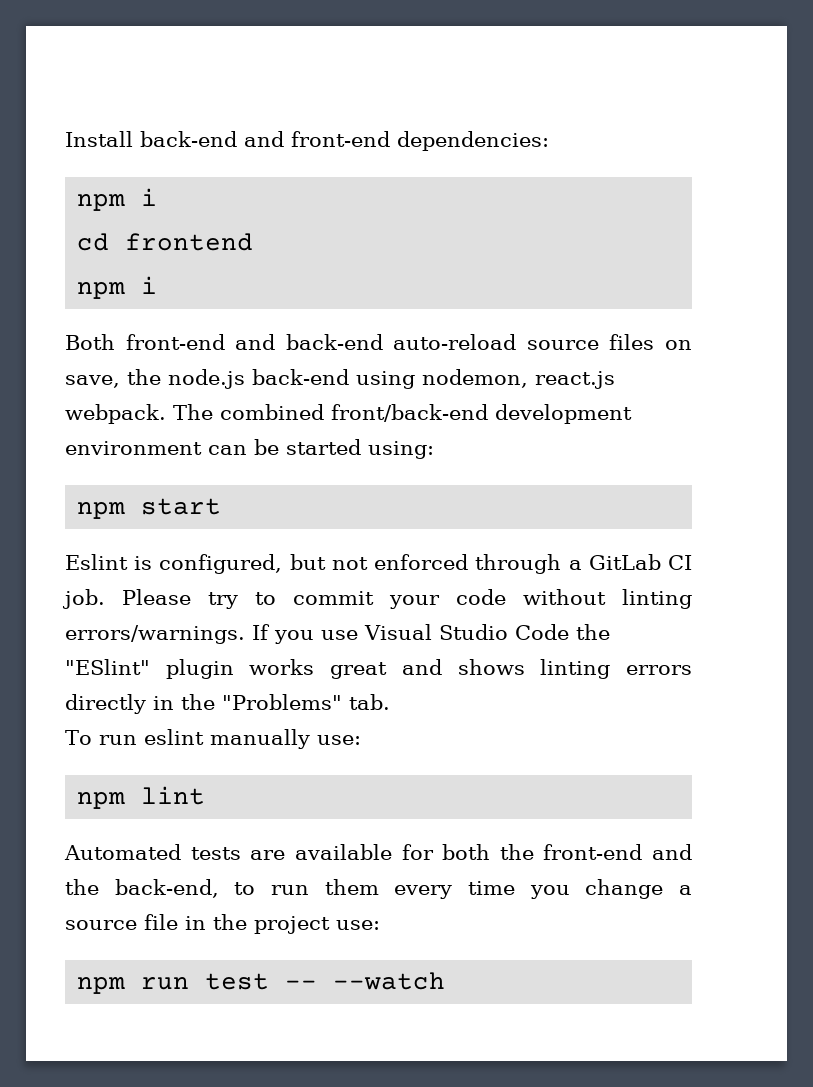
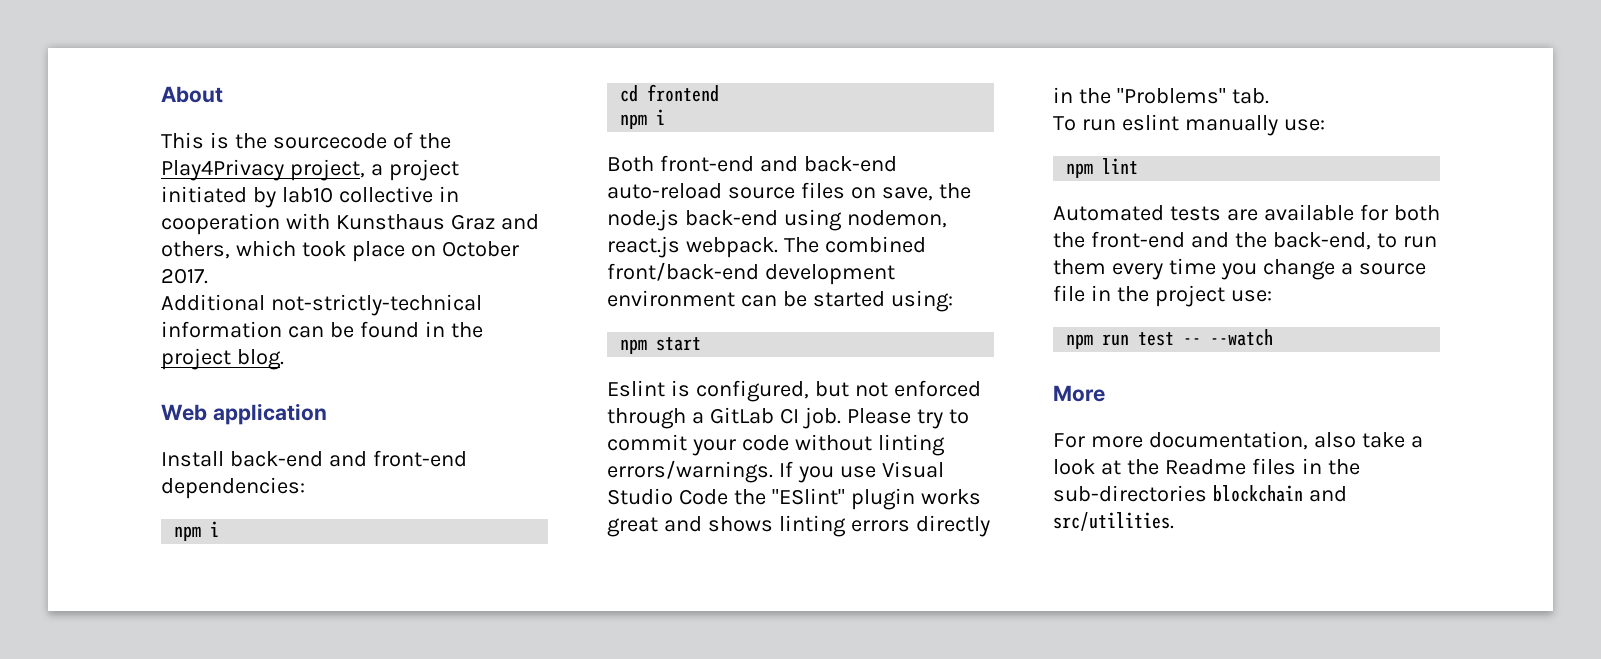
+ About
+ This is the sourcecode of the Play4Privacy project, a project initiated by lab10 collective in cooperation with Kunsthaus Graz and others, which took place on October 2017.
+ Additional not-strictly-technical information can be found in the project blog.
+ Web application
+ More
+ For more documentation, also take a look at the Readme files in the sub-directories blockchain and src/utilities.

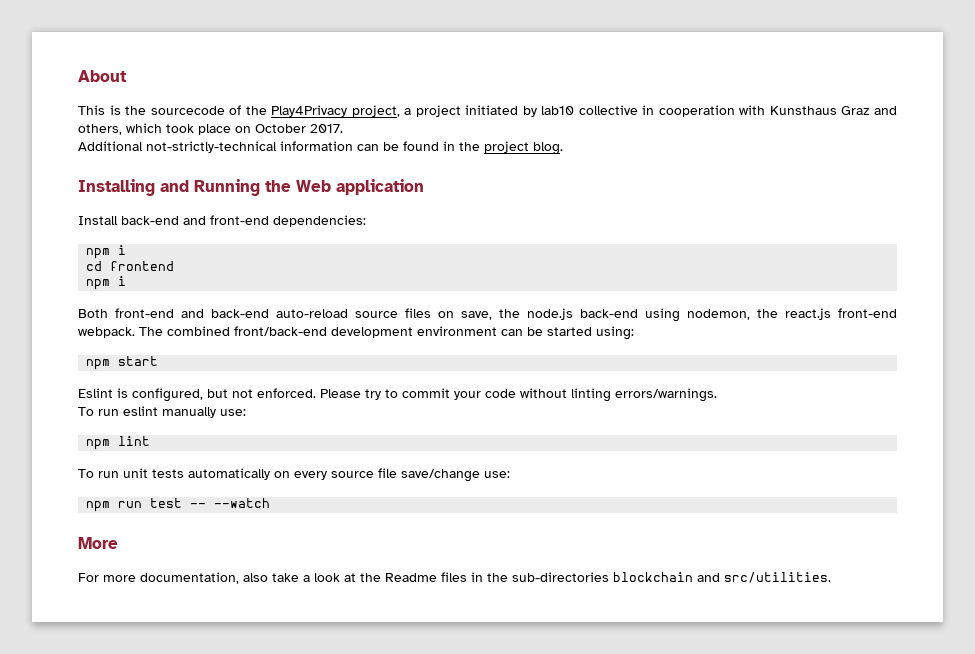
- Web application
+ Installing and Running the Web application
- Both front-end and back-end auto-reload source files on save, the node.js back-end using nodemon, react.js webpack.
+ Both front-end and back-end auto-reload source files on save, the node.js back-end using nodemon, the react.js front-end webpack.
- Eslint is configured, but not enforced through a GitLab CI job.
+ Eslint is configured, but not enforced.
- If you use Visual Studio Code the "ESlint" plugin works great and shows linting errors directly in the "Problems" tab.
- Automated tests are available for both the front-end and the back-end, to run them every time you change a source file in the project use:
+ To run unit tests automatically on every source file save/change use:

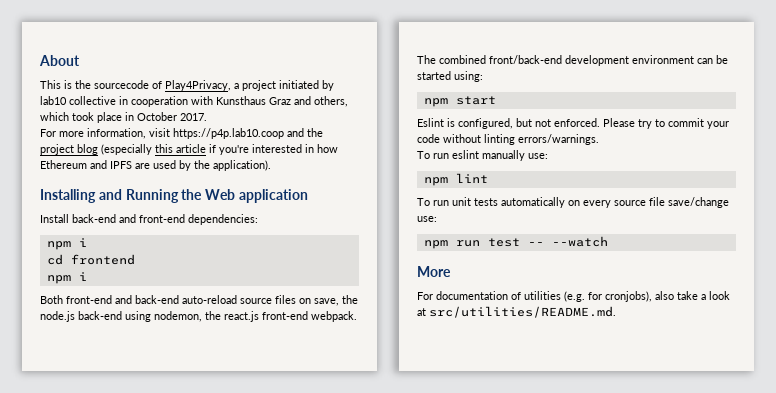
- This is the sourcecode of the Play4Privacy project, a project initiated by lab10 collective in cooperation with Kunsthaus Graz and others, which took place on October 2017.
+ This is the sourcecode of Play4Privacy, a project initiated by lab10 collective in cooperation with Kunsthaus Graz and others, which took place in October 2017.
- Additional not-strictly-technical information can be found in the project blog.
+ For more information, visit https://p4p.lab10.coop and the project blog (especially this article if you're interested in how Ethereum and IPFS are used by the application).
- For more documentation, also take a look at the Readme files in the sub-directories blockchain and src/utilities.
+ For documentation of utilities (e.g. for cronjobs), also take a look at src/utilities/README.md.

